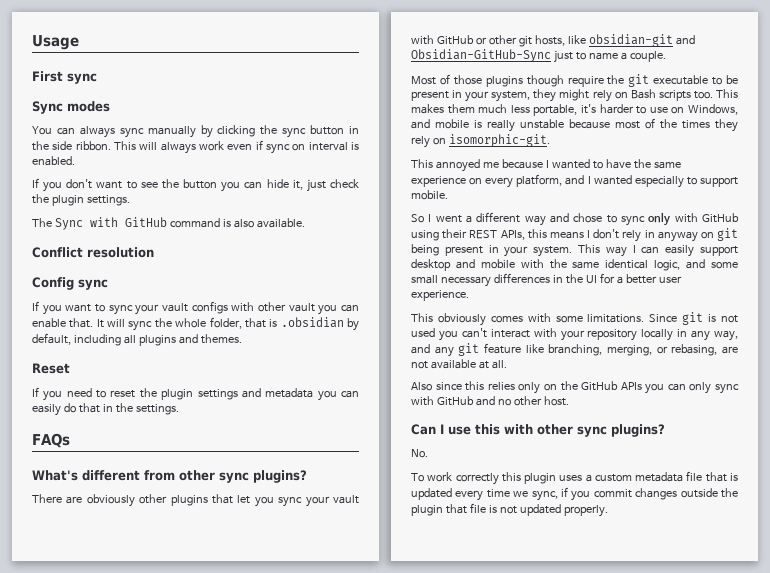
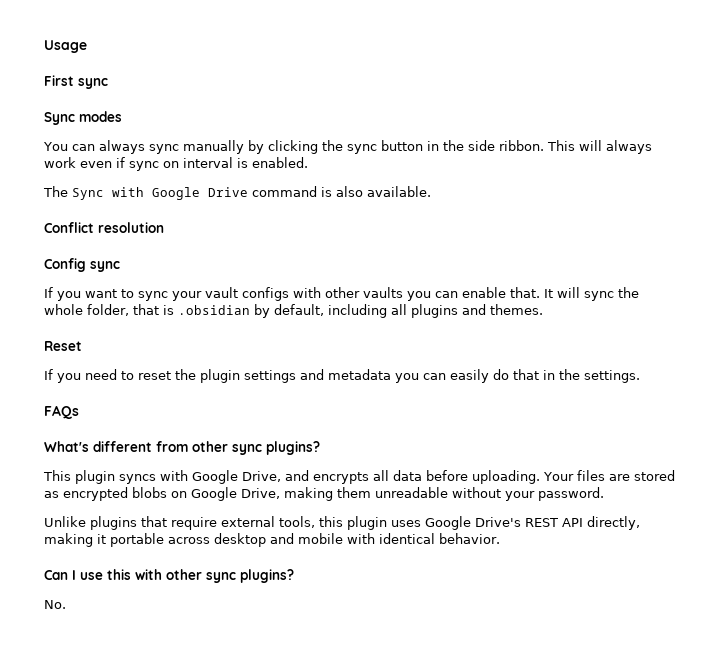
- If you don't want to see the button you can hide it, just check the plugin settings.
- The Sync with GitHub command is also available.
+ The Sync with Google Drive command is also available.
- If you want to sync your vault configs with other vault you can enable that.
+ If you want to sync your vault configs with other vaults you can enable that.
- There are obviously other plugins that let you sync your vault with GitHub or other git hosts, like obsidian-git and Obsidian-GitHub-Sync just to name a couple.
- Most of those plugins though require the git executable to be present in your system, they might rely on Bash scripts too. This makes them much less portable, it's harder to use on Windows, and mobile is really unstable because most of the times they rely on isomorphic-git.
- This annoyed me because I wanted to have the same experience on every platform, and I wanted especially to support mobile.
- So I went a different way and chose to sync only with GitHub using their REST APIs, this means I don't rely in anyway on git being present in your system. This way I can easily support desktop and mobile with the same identical logic, and some small necessary differences in the UI for a better user experience.
- This obviously comes with some limitations. Since git is not used you can't interact with your repository locally in any way, and any git feature like branching, merging, or rebasing, are not available at all.
- Also since this relies only on the GitHub APIs you can only sync with GitHub and no other host.
+ This plugin syncs with Google Drive, and encrypts all data before uploading. Your files are stored as encrypted blobs on Google Drive, making them unreadable without your password.
+ Unlike plugins that require external tools, this plugin uses Google Drive's REST API directly, making it portable across desktop and mobile with identical behavior.
- To work correctly this plugin uses a custom metadata file that is updated every time we sync, if you commit changes outside the plugin that file is not updated properly.

